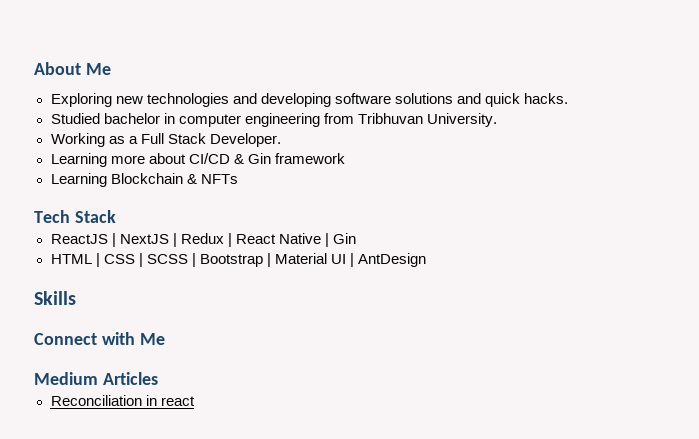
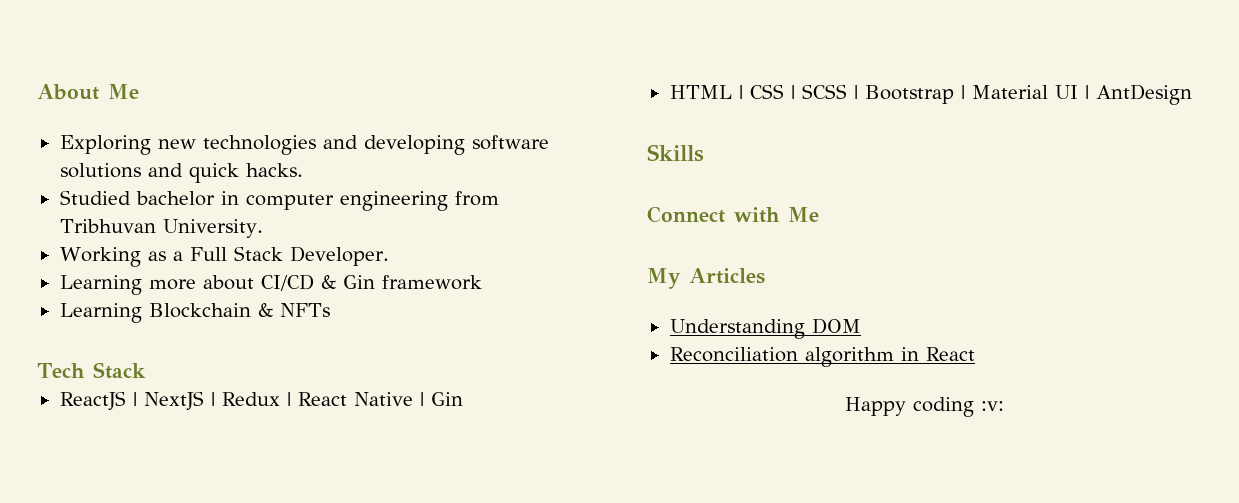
- Medium Articles
+ My Articles
+ Understanding DOM
- Reconciliation in react
+ Reconciliation algorithm in React
+ Happy coding :v:

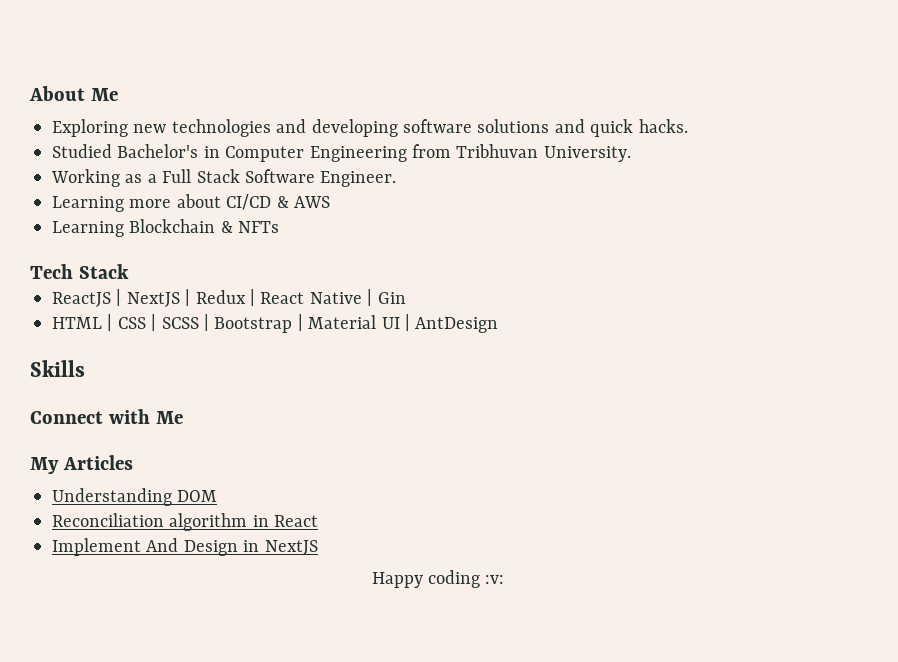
- Studied bachelor in computer engineering from Tribhuvan University.
+ Studied Bachelor's in Computer Engineering from Tribhuvan University.
- Working as a Full Stack Developer.
+ Working as a Full Stack Software Engineer.
- Learning more about CI/CD & Gin framework
+ Learning more about CI/CD & AWS
+ Implement And Design in NextJS

